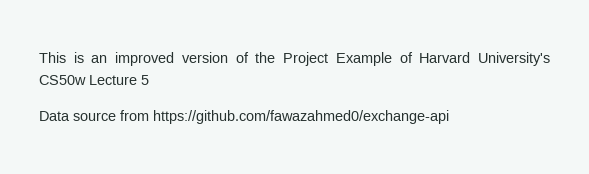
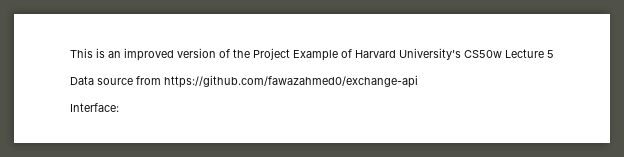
+ Interface:

